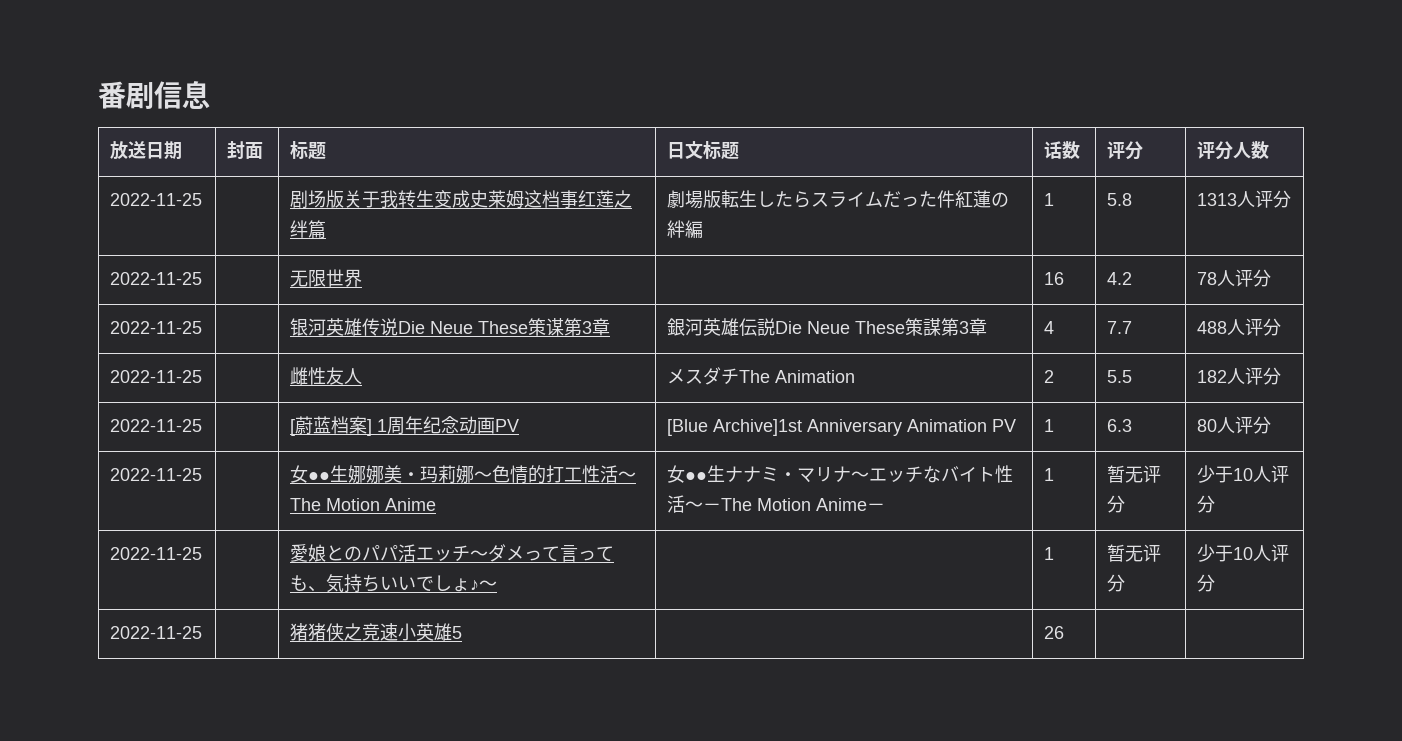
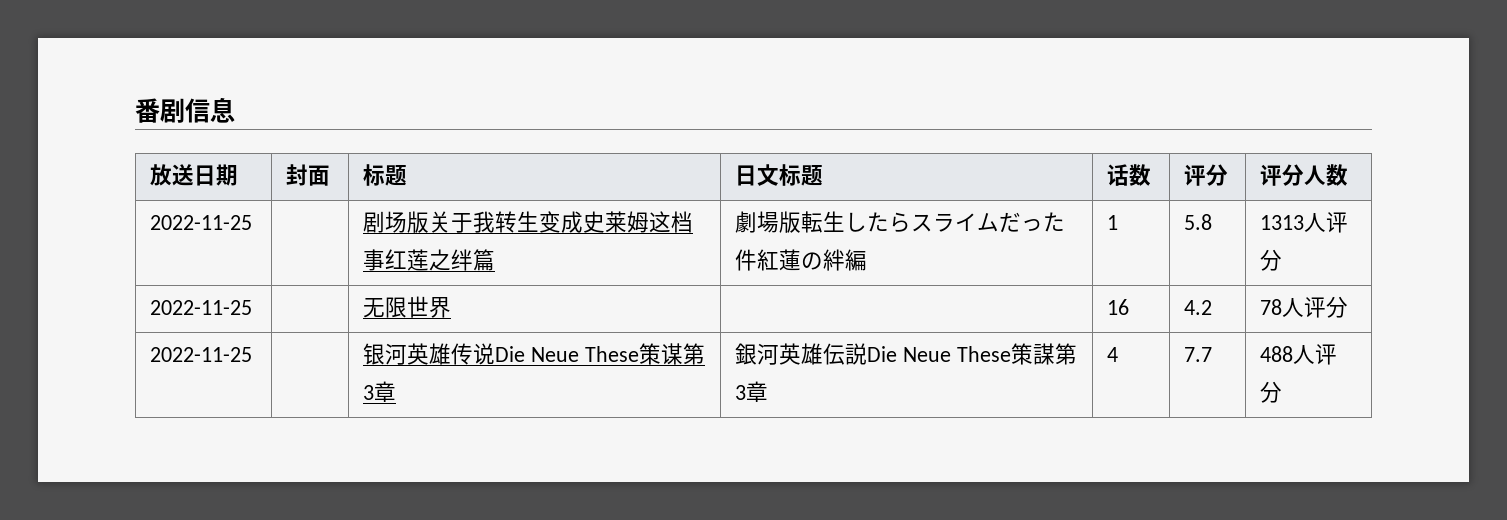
- 2022-11-25 | | 雌性友人 | メスダチThe Animation | 2 | 5.5 | 182人评分
- 2022-11-25 | | [蔚蓝档案] 1周年纪念动画PV | [Blue Archive]1st Anniversary Animation PV | 1 | 6.3 | 80人评分
- 2022-11-25 | | 女●●生娜娜美・玛莉娜～色情的打工性活～The Motion Anime | 女●●生ナナミ・マリナ～エッチなバイト性活～－The Motion Anime－ | 1 | 暂无评分 | 少于10人评分
- 2022-11-25 | | 愛娘とのパパ活エッチ～ダメって言っても、気持ちいいでしょ♪～ | | 1 | 暂无评分 | 少于10人评分
- 2022-11-25 | | 猪猪侠之竞速小英雄5 | | 26 | |

